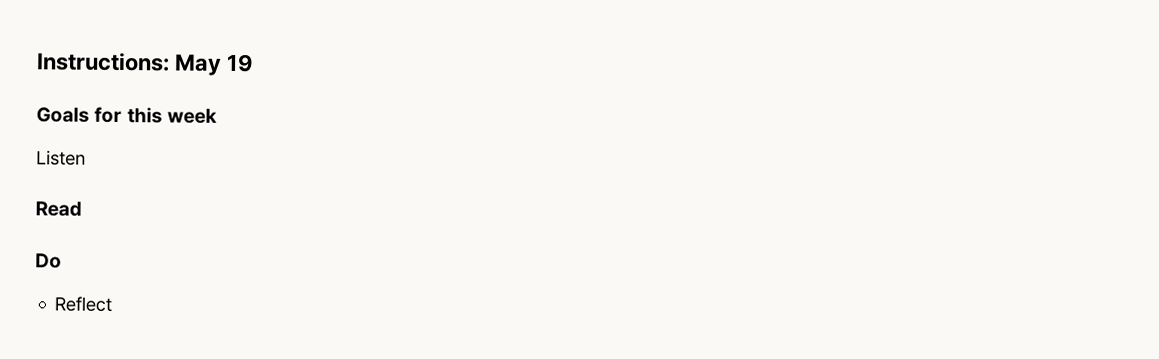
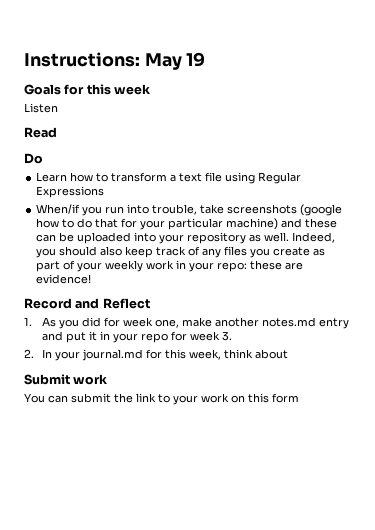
- Reflect
+ Learn how to transform a text file using Regular Expressions
+ When/if you run into trouble, take screenshots (google how to do that for your particular machine) and these can be uploaded into your repository as well. Indeed, you should also keep track of any files you create as part of your weekly work in your repo: these are evidence!
+ Record and Reflect
+ 1. As you did for week one, make another notes.md entry and put it in your repo for week 3.
+ 2. In your journal.md for this week, think about
+ Submit work
+ You can submit the link to your work on this form

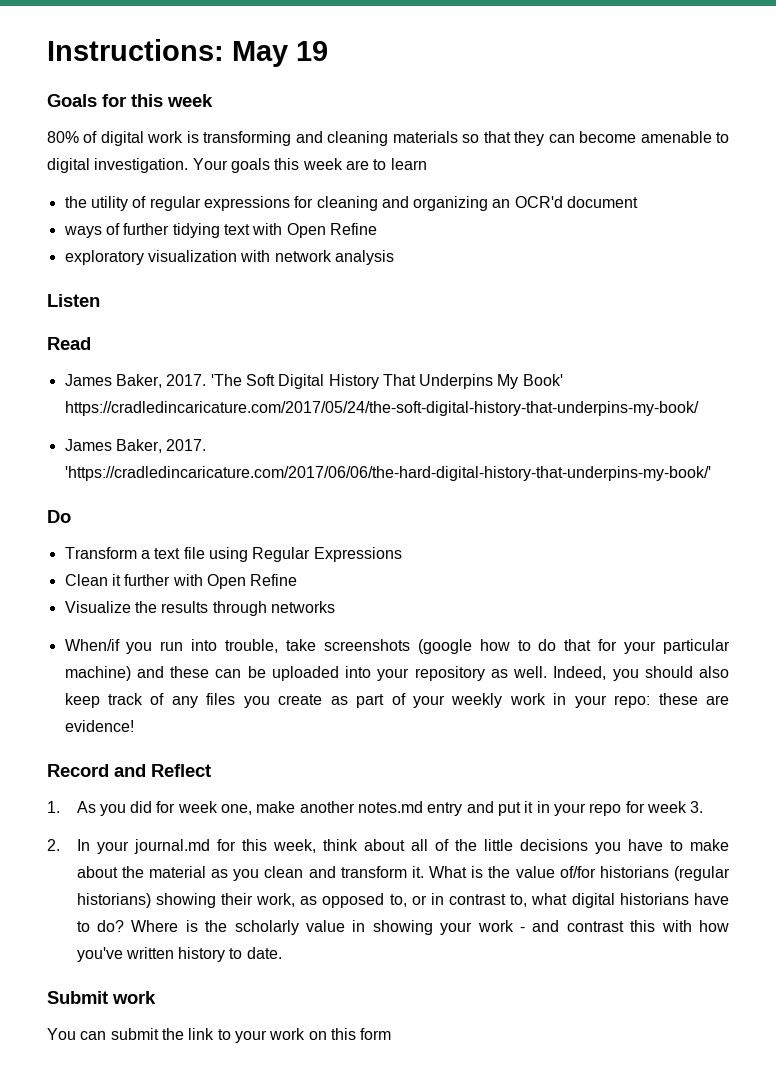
+ 80% of digital work is transforming and cleaning materials so that they can become amenable to digital investigation. Your goals this week are to learn
+ the utility of regular expressions for cleaning and organizing an OCR'd document
+ ways of further tidying text with Open Refine
+ exploratory visualization with network analysis
  Listen
  Read
+ James Baker, 2017. 'The Soft Digital History That Underpins My Book' https://cradledincaricature.com/2017/05/24/the-soft-digital-history-that-underpins-my-book/
+ James Baker, 2017. 'https://cradledincaricature.com/2017/06/06/the-hard-digital-history-that-underpins-my-book/'
  Do
- Learn how to transform a text file using Regular Expressions
+ Transform a text file using Regular Expressions
+ Clean it further with Open Refine
+ Visualize the results through networks
- 2. In your journal.md for this week, think about
+ 2. In your journal.md for this week, think about all of the little decisions you have to make about the material as you clean and transform it. What is the value of/for historians (regular historians) showing their work, as opposed to, or in contrast to, what digital historians have to do? Where is the scholarly value in showing your work - and contrast this with how you've written history to date.

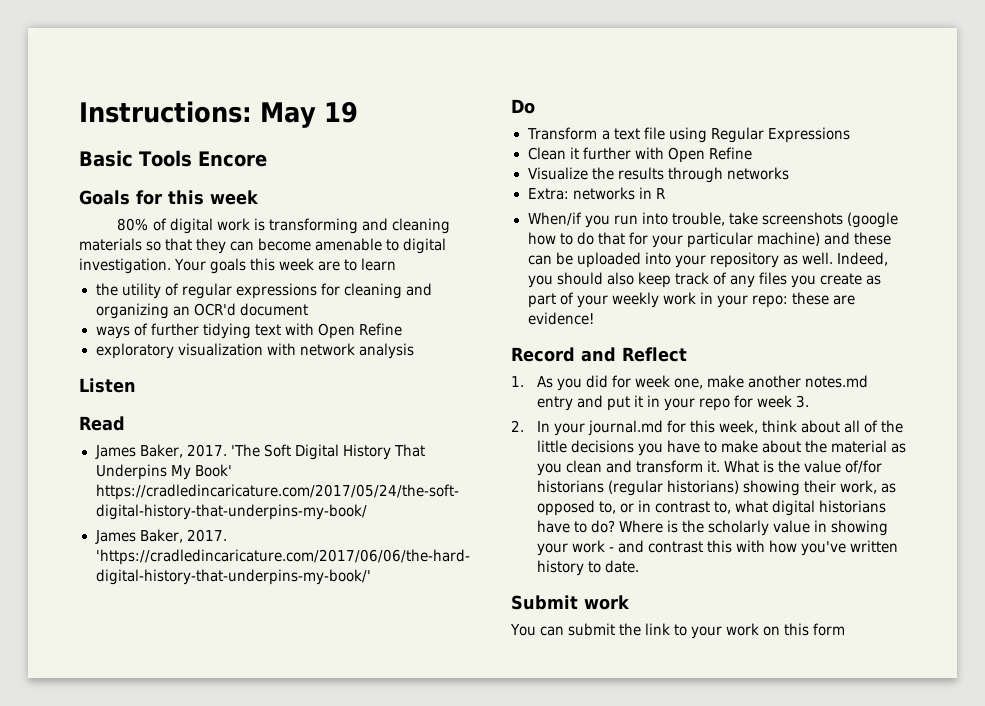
+ Basic Tools Encore
+ Extra: networks in R

